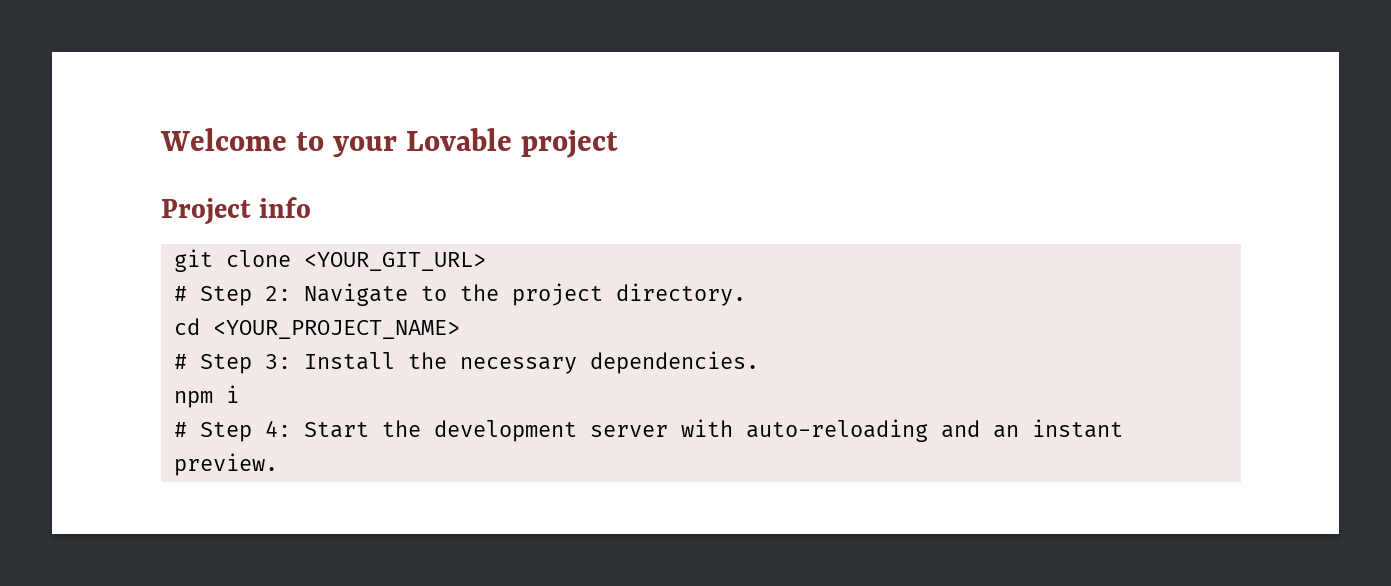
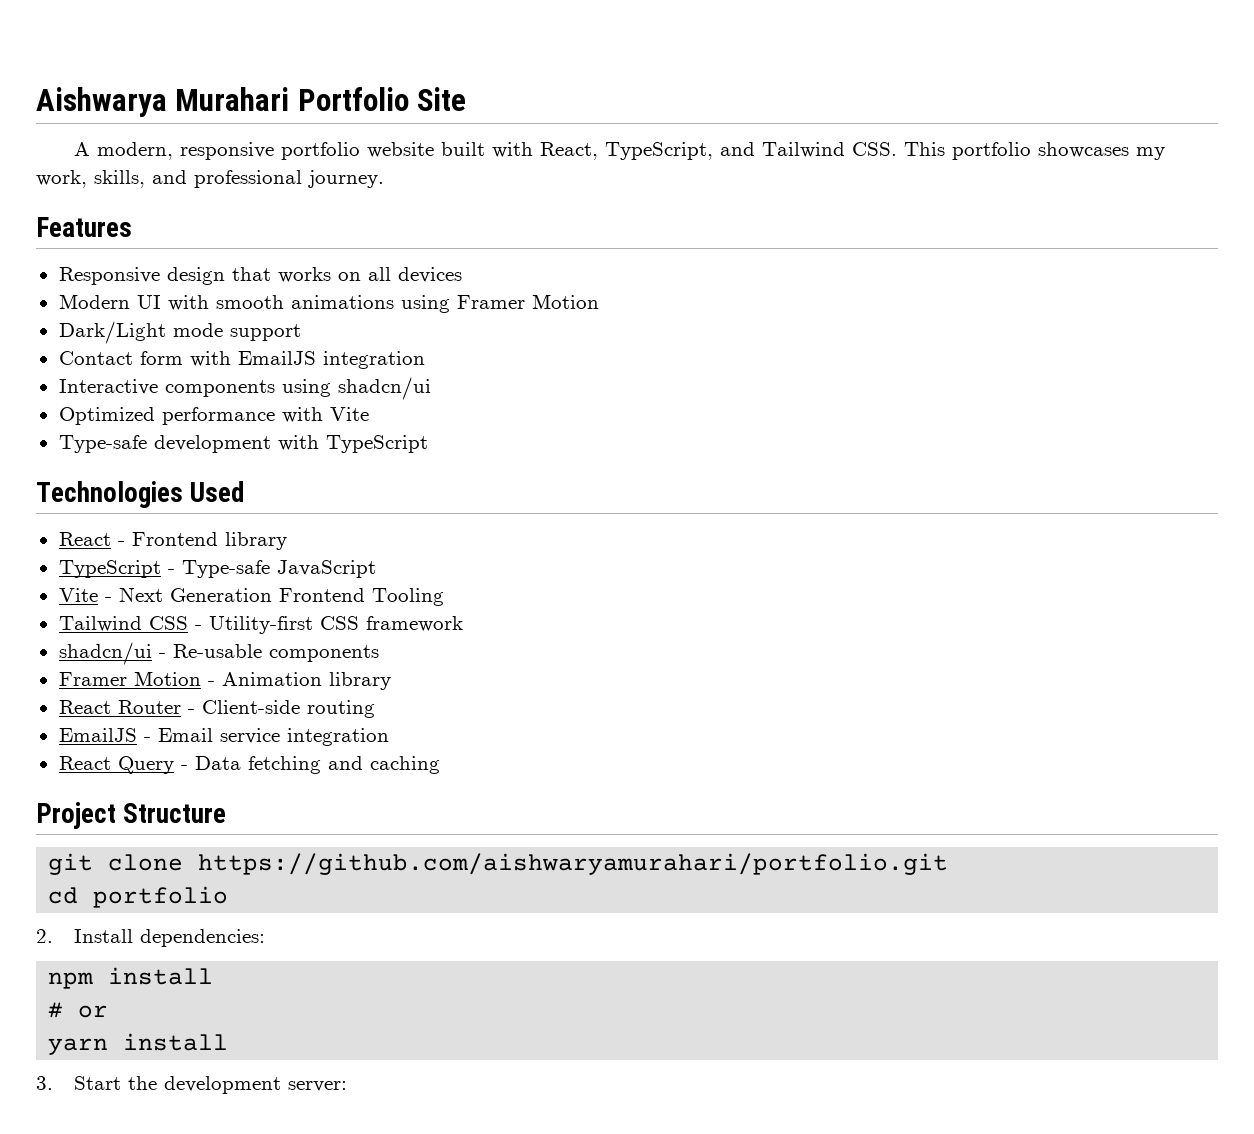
- Welcome to your Lovable project
+ Aishwarya Murahari Portfolio Site
+ A modern, responsive portfolio website built with React, TypeScript, and Tailwind CSS. This portfolio showcases my work, skills, and professional journey.
+ Features
+ Responsive design that works on all devices
+ Modern UI with smooth animations using Framer Motion
+ Dark/Light mode support
+ Contact form with EmailJS integration
+ Interactive components using shadcn/ui
+ Optimized performance with Vite
+ Type-safe development with TypeScript
+ Technologies Used
+ React - Frontend library
+ TypeScript - Type-safe JavaScript
+ Vite - Next Generation Frontend Tooling
+ Tailwind CSS - Utility-first CSS framework
+ shadcn/ui - Re-usable components
+ Framer Motion - Animation library
+ React Router - Client-side routing
+ EmailJS - Email service integration
+ React Query - Data fetching and caching
- Project info
+ Project Structure
- git clone <YOUR_GIT_URL>
- # Step 2: Navigate to the project directory.
- cd <YOUR_PROJECT_NAME>
- # Step 3: Install the necessary dependencies.
- npm i
- # Step 4: Start the development server with auto-reloading and an instant preview.
+ git clone https://github.com/aishwaryamurahari/portfolio.git
+ cd portfolio
+ 2. Install dependencies:
+ npm install
+ # or
+ yarn install
+ 3. Start the development server:

